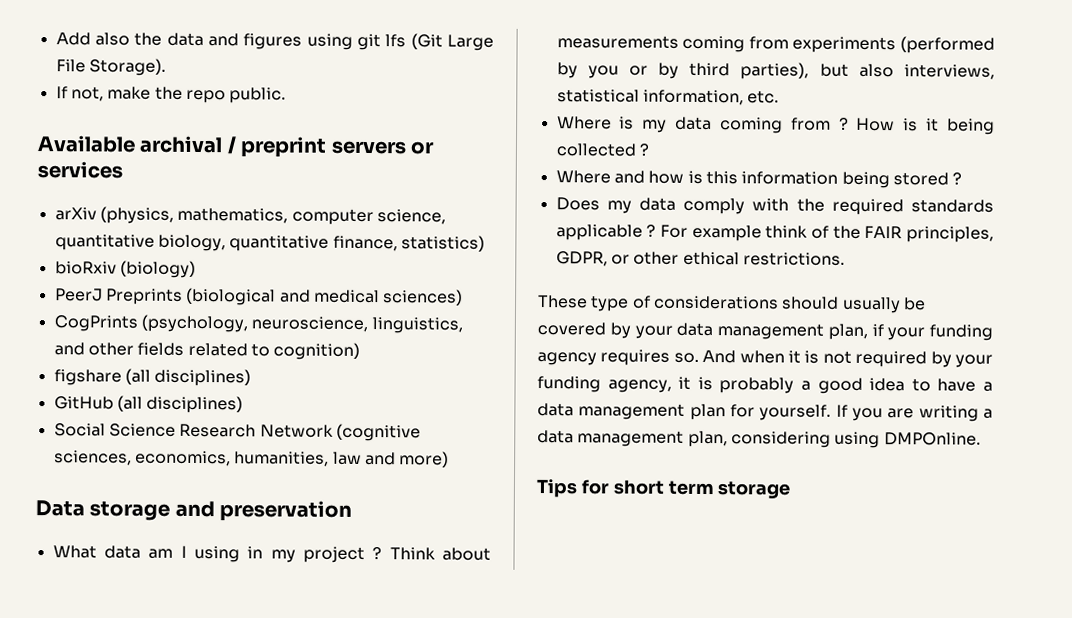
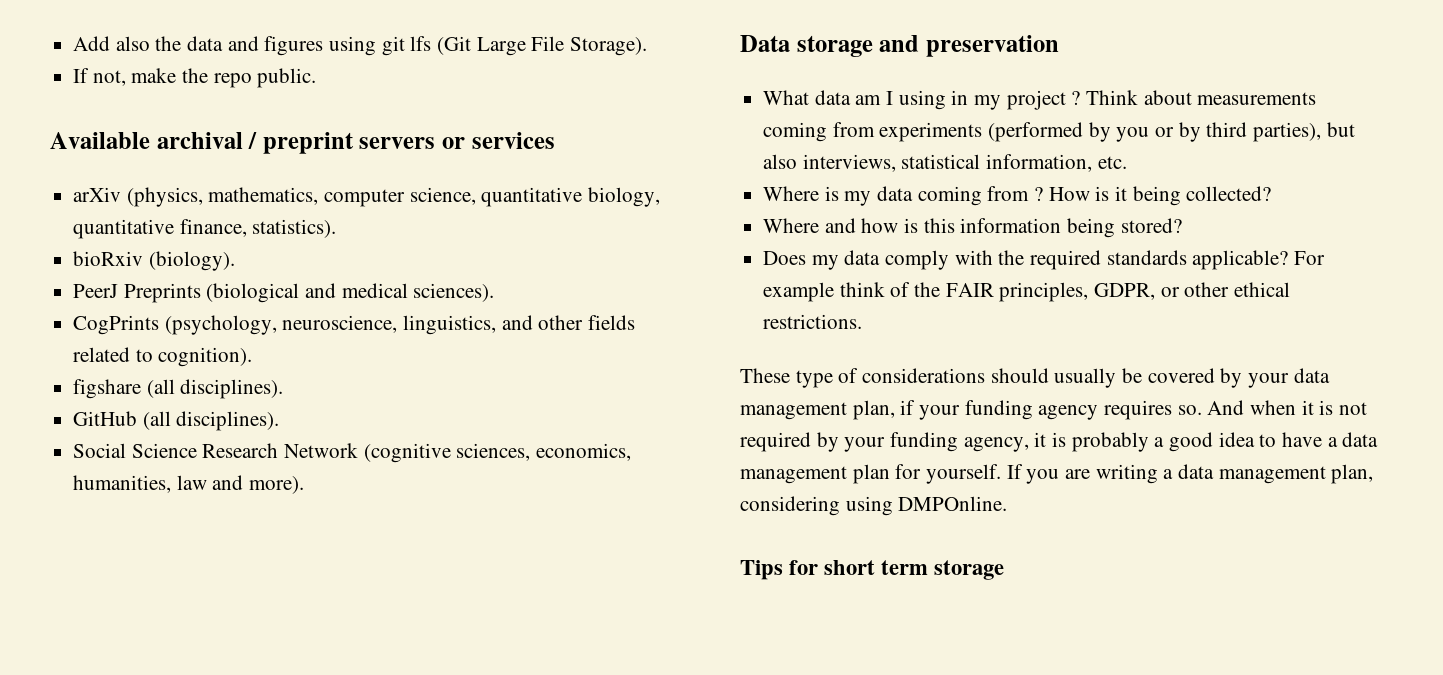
- arXiv (physics, mathematics, computer science, quantitative biology, quantitative finance, statistics)
+ arXiv (physics, mathematics, computer science, quantitative biology, quantitative finance, statistics).
- bioRxiv (biology)
+ bioRxiv (biology).
- PeerJ Preprints (biological and medical sciences)
+ PeerJ Preprints (biological and medical sciences).
- CogPrints (psychology, neuroscience, linguistics, and other fields related to cognition)
+ CogPrints (psychology, neuroscience, linguistics, and other fields related to cognition).
- figshare (all disciplines)
+ figshare (all disciplines).
- GitHub (all disciplines)
+ GitHub (all disciplines).
- Social Science Research Network (cognitive sciences, economics, humanities, law and more)
+ Social Science Research Network (cognitive sciences, economics, humanities, law and more).
- How is it being collected ?
+ How is it being collected?
- Where and how is this information being stored ?
+ Where and how is this information being stored?
- Does my data comply with the required standards applicable ?
+ Does my data comply with the required standards applicable?

